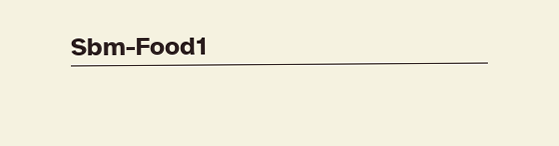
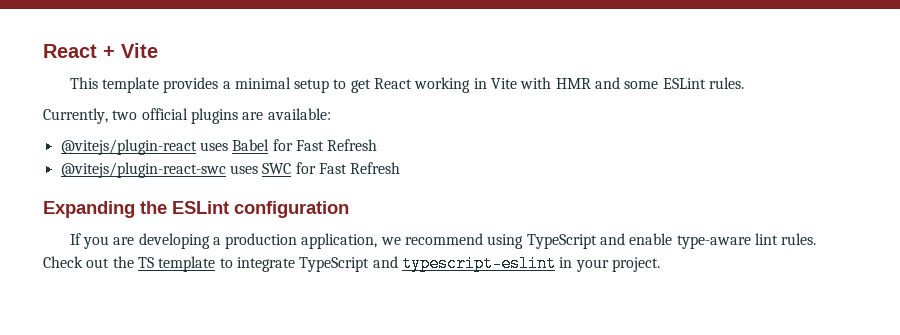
- Sbm-Food1
+ React + Vite
+ This template provides a minimal setup to get React working in Vite with HMR and some ESLint rules.
+ Currently, two official plugins are available:
+ @vitejs/plugin-react uses Babel for Fast Refresh
+ @vitejs/plugin-react-swc uses SWC for Fast Refresh
+ Expanding the ESLint configuration
+ If you are developing a production application, we recommend using TypeScript and enable type-aware lint rules. Check out the TS template to integrate TypeScript and typescript-eslint in your project.

